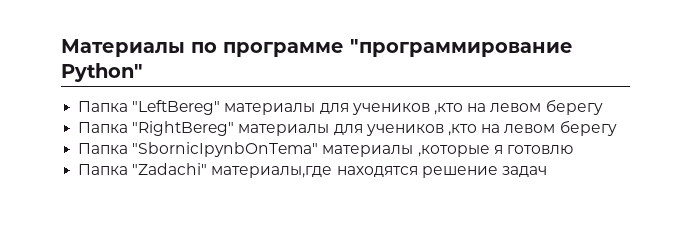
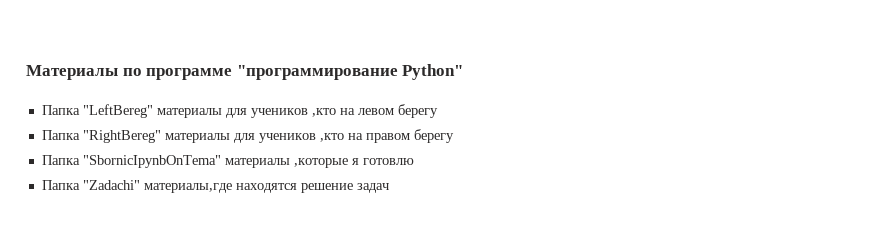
- Папка "RightBereg" материалы для учеников ,кто на левом берегу
+ Папка "RightBereg" материалы для учеников ,кто на правом берегу

